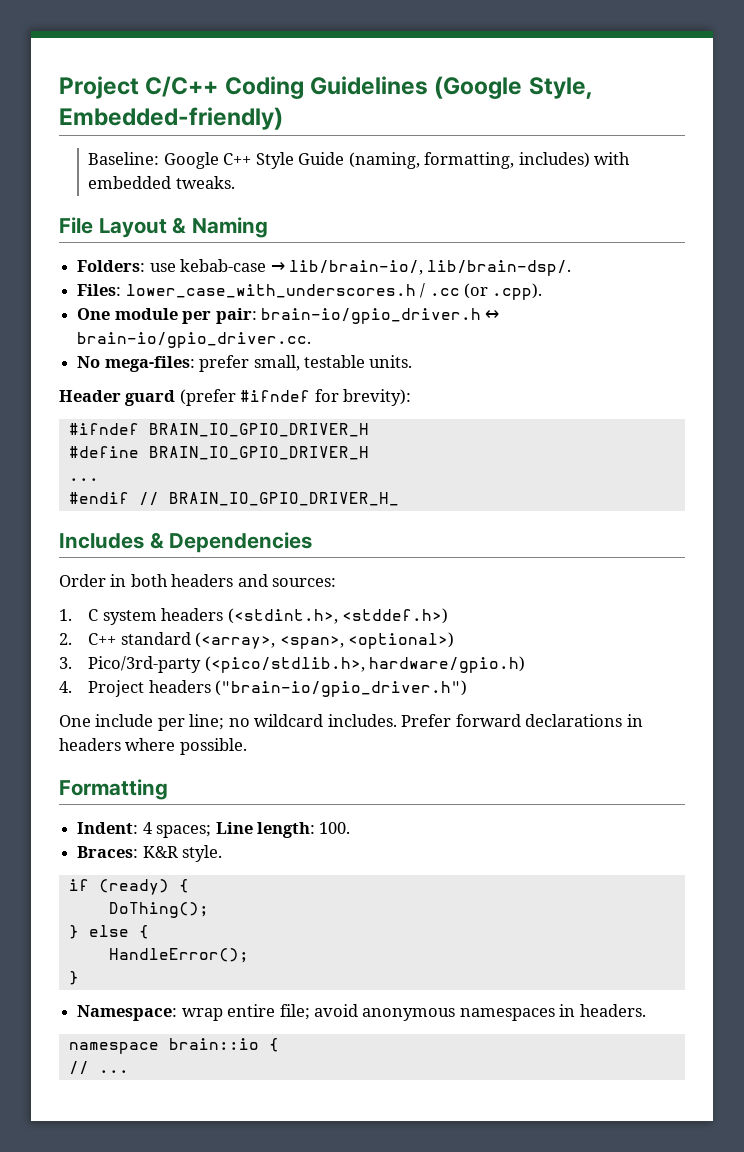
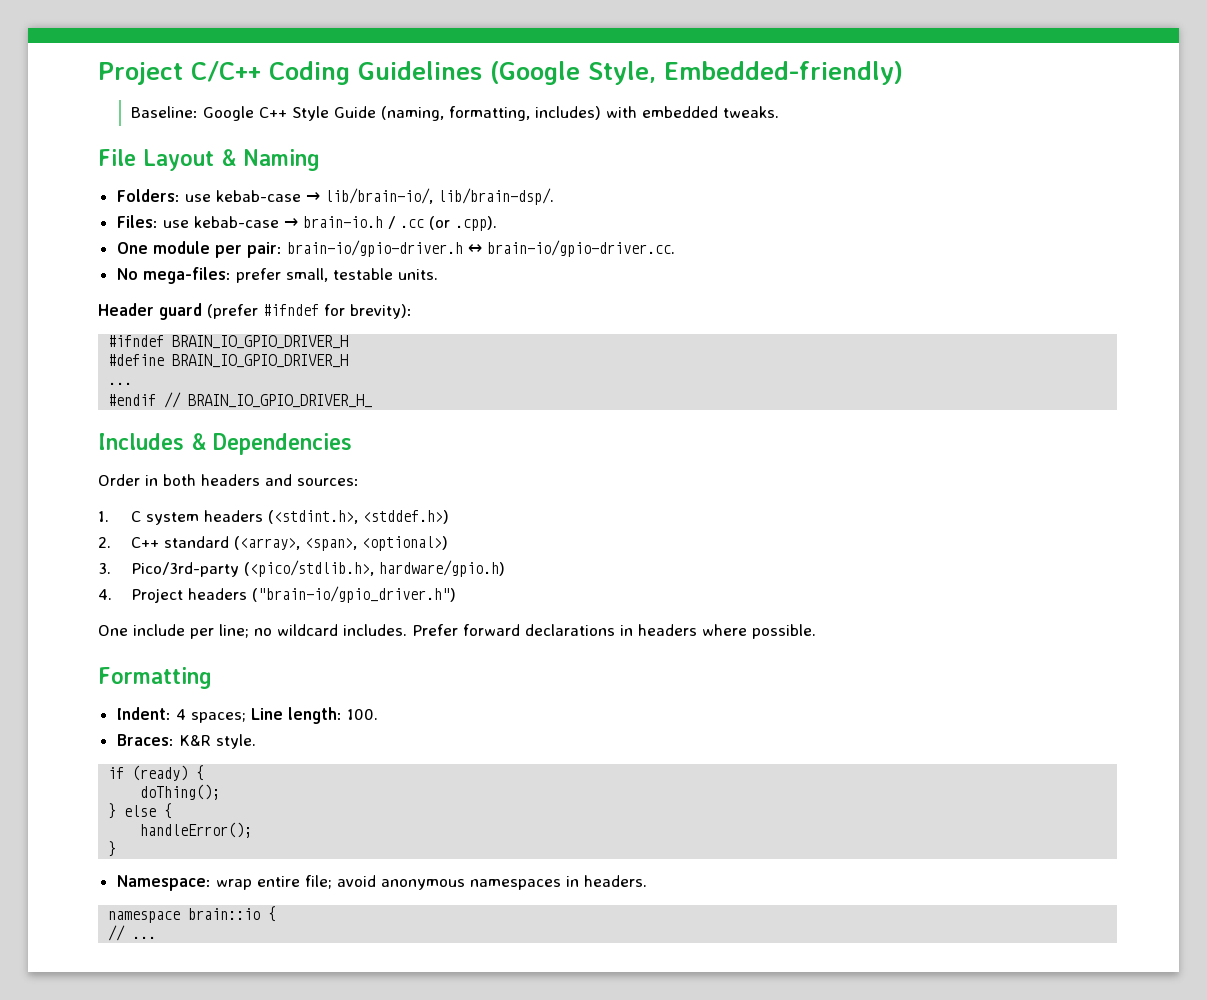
- Files: lower_case_with_underscores.h / .cc (or .cpp).
+ Files: use kebab-case → brain-io.h / .cc (or .cpp).
- One module per pair: brain-io/gpio_driver.h ↔ brain-io/gpio_driver.cc.
+ One module per pair: brain-io/gpio-driver.h ↔ brain-io/gpio-driver.cc.
- DoThing();
+ doThing();
- HandleError();
+ handleError();

